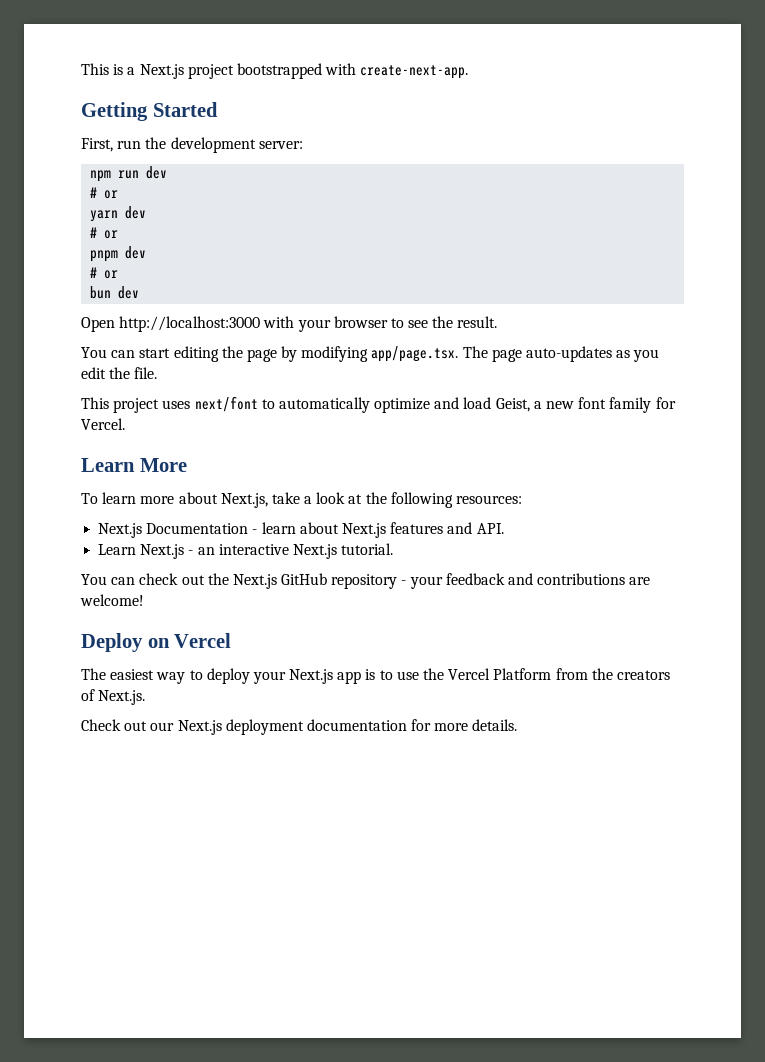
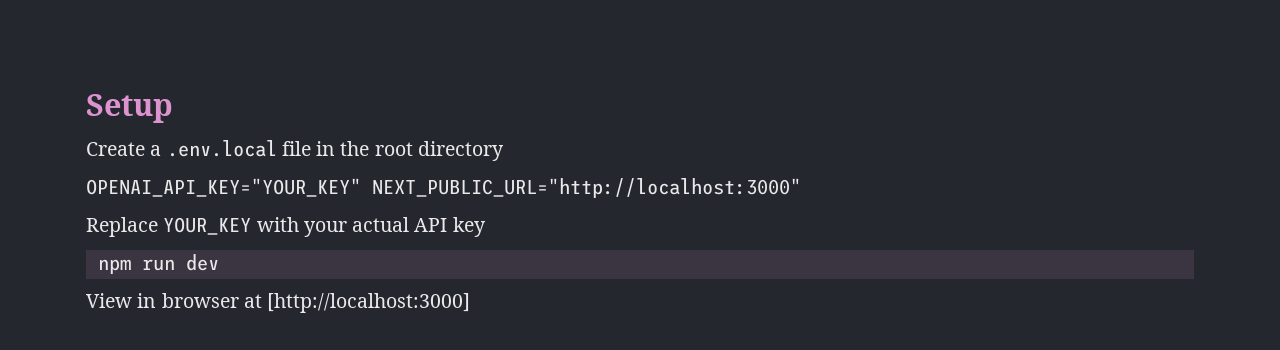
- This is a Next.js project bootstrapped with create-next-app.
- Getting Started
- First, run the development server:
+ Setup
+ Create a .env.local file in the root directory
+ OPENAI_API_KEY="YOUR_KEY" NEXT_PUBLIC_URL="http://localhost:3000"
+ Replace YOUR_KEY with your actual API key
  npm run dev
- # or
- yarn dev
- # or
- pnpm dev
- # or
- bun dev
- Open http://localhost:3000 with your browser to see the result.
- You can start editing the page by modifying app/page.tsx. The page auto-updates as you edit the file.
- This project uses next/font to automatically optimize and load Geist, a new font family for Vercel.
- Learn More
- To learn more about Next.js, take a look at the following resources:
- Next.js Documentation - learn about Next.js features and API.
- Learn Next.js - an interactive Next.js tutorial.
- You can check out the Next.js GitHub repository - your feedback and contributions are welcome!
- Deploy on Vercel
- The easiest way to deploy your Next.js app is to use the Vercel Platform from the creators of Next.js.
- Check out our Next.js deployment documentation for more details.
+ View in browser at [http://localhost:3000]

